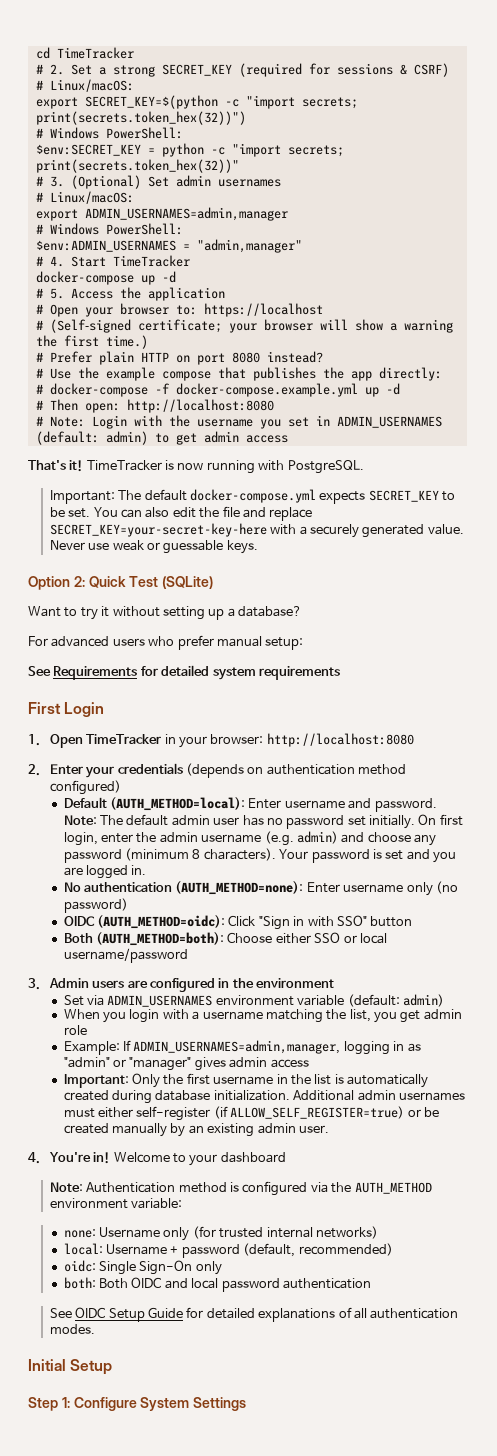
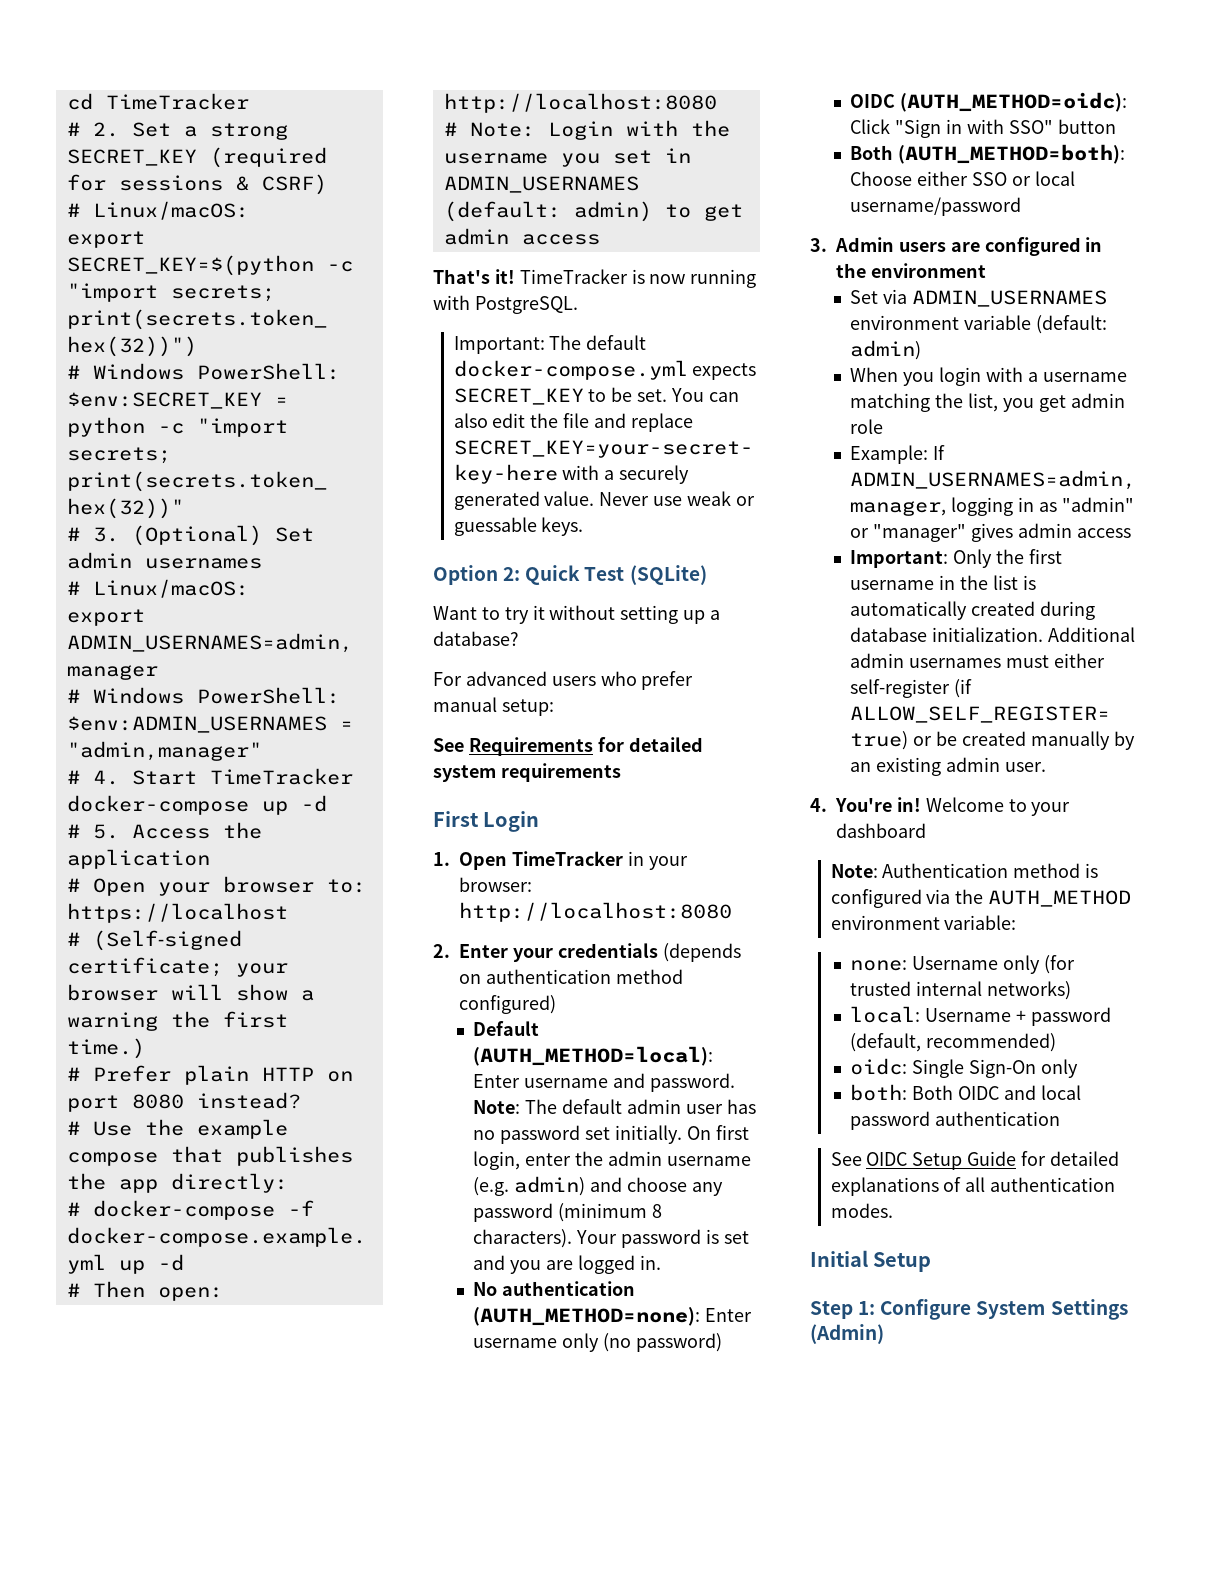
- Step 1: Configure System Settings
+ Step 1: Configure System Settings (Admin)

